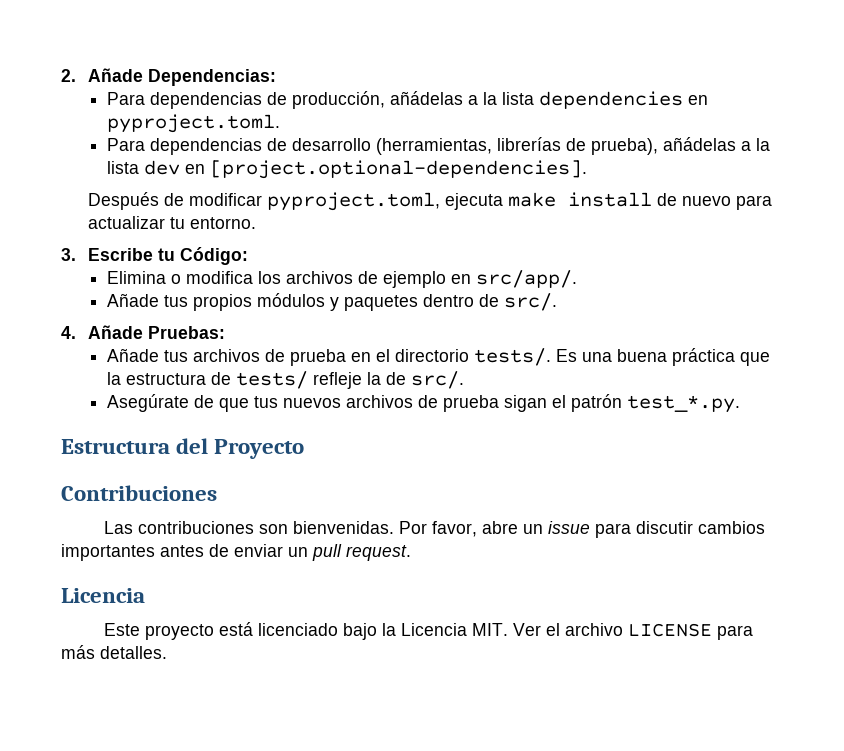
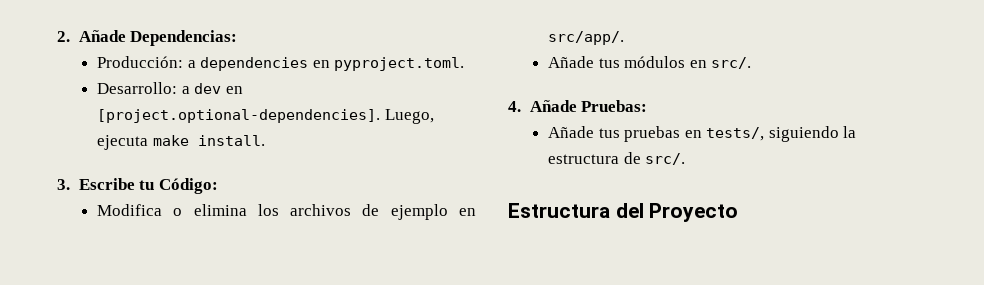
- Para dependencias de producción, añádelas a la lista dependencies en pyproject.toml.
- Para dependencias de desarrollo (herramientas, librerías de prueba), añádelas a la lista dev en [project.optional-dependencies].
- Después de modificar pyproject.toml, ejecuta make install de nuevo para actualizar tu entorno.
+ Producción: a dependencies en pyproject.toml.
+ Desarrollo: a dev en [project.optional-dependencies]. Luego, ejecuta make install.
- Elimina o modifica los archivos de ejemplo en src/app/.
+ Modifica o elimina los archivos de ejemplo en src/app/.
- Añade tus propios módulos y paquetes dentro de src/.
+ Añade tus módulos en src/.
- Añade tus archivos de prueba en el directorio tests/. Es una buena práctica que la estructura de tests/ refleje la de src/.
- Asegúrate de que tus nuevos archivos de prueba sigan el patrón test_*.py.
+ Añade tus pruebas en tests/, siguiendo la estructura de src/.
  Estructura del Proyecto
- Contribuciones
- Las contribuciones son bienvenidas. Por favor, abre un issue para discutir cambios importantes antes de enviar un pull request.
- Licencia
- Este proyecto está licenciado bajo la Licencia MIT. Ver el archivo LICENSE para más detalles.

